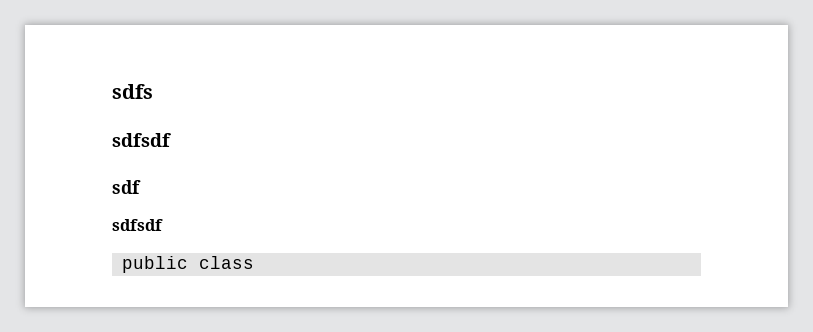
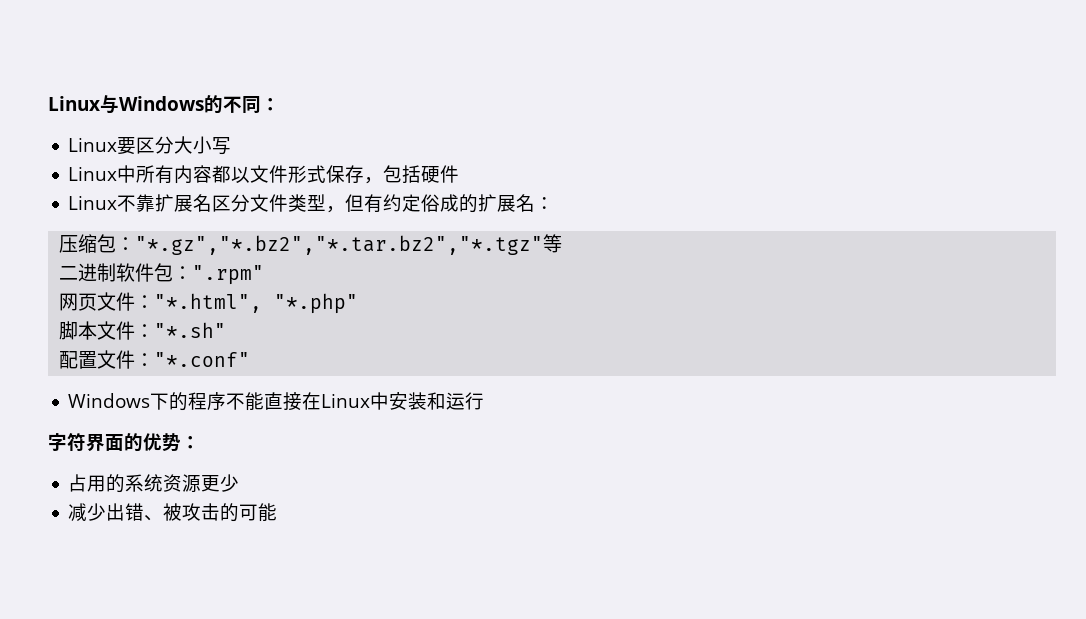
- sdfs
- sdfsdf
- sdf
- sdfsdf
- public class
+ Linux与Windows的不同：
+ Linux要区分大小写
+ Linux中所有内容都以文件形式保存，包括硬件
+ Linux不靠扩展名区分文件类型，但有约定俗成的扩展名：
+ 压缩包："*.gz","*.bz2","*.tar.bz2","*.tgz"等
+ 二进制软件包：".rpm"
+ 网页文件："*.html", "*.php"
+ 脚本文件："*.sh"
+ 配置文件："*.conf"
+ Windows下的程序不能直接在Linux中安装和运行
+ 字符界面的优势：
+ 占用的系统资源更少
+ 减少出错、被攻击的可能

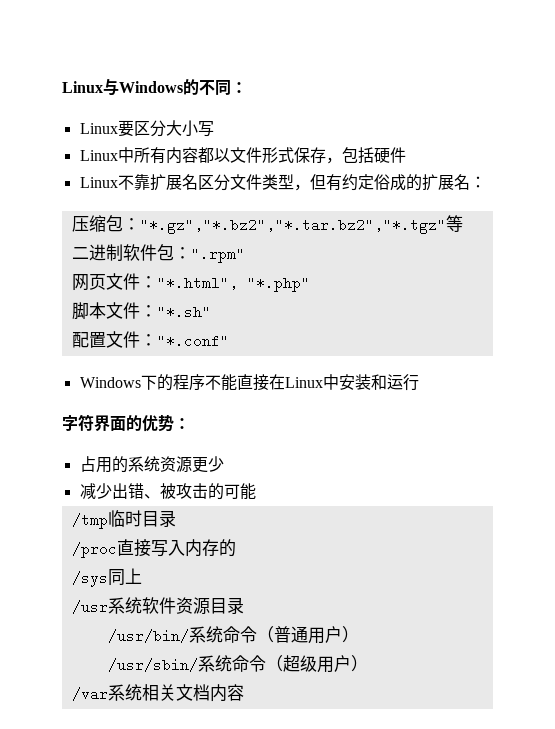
+ /tmp临时目录
+ /proc直接写入内存的
+ /sys同上
+ /usr系统软件资源目录
+ /usr/bin/系统命令（普通用户）
+ /usr/sbin/系统命令（超级用户）
+ /var系统相关文档内容

